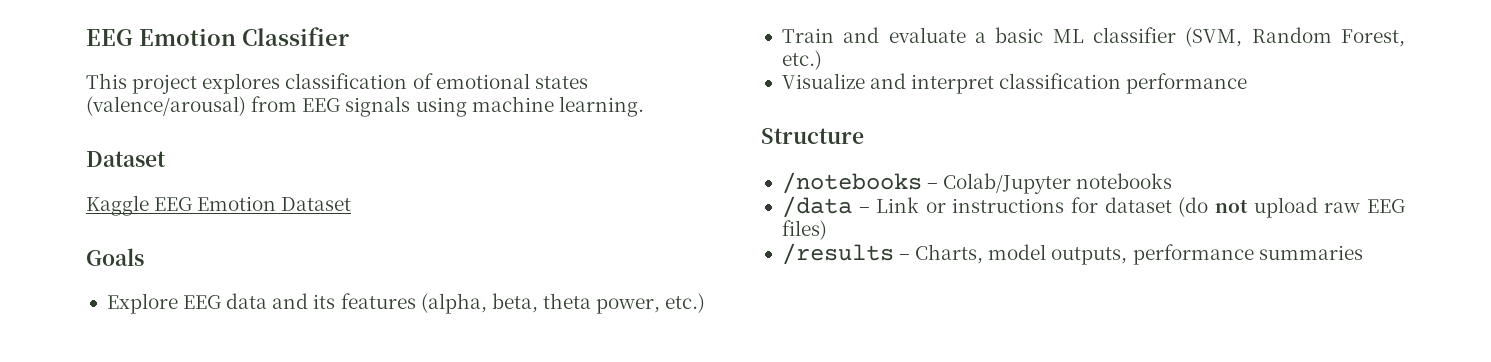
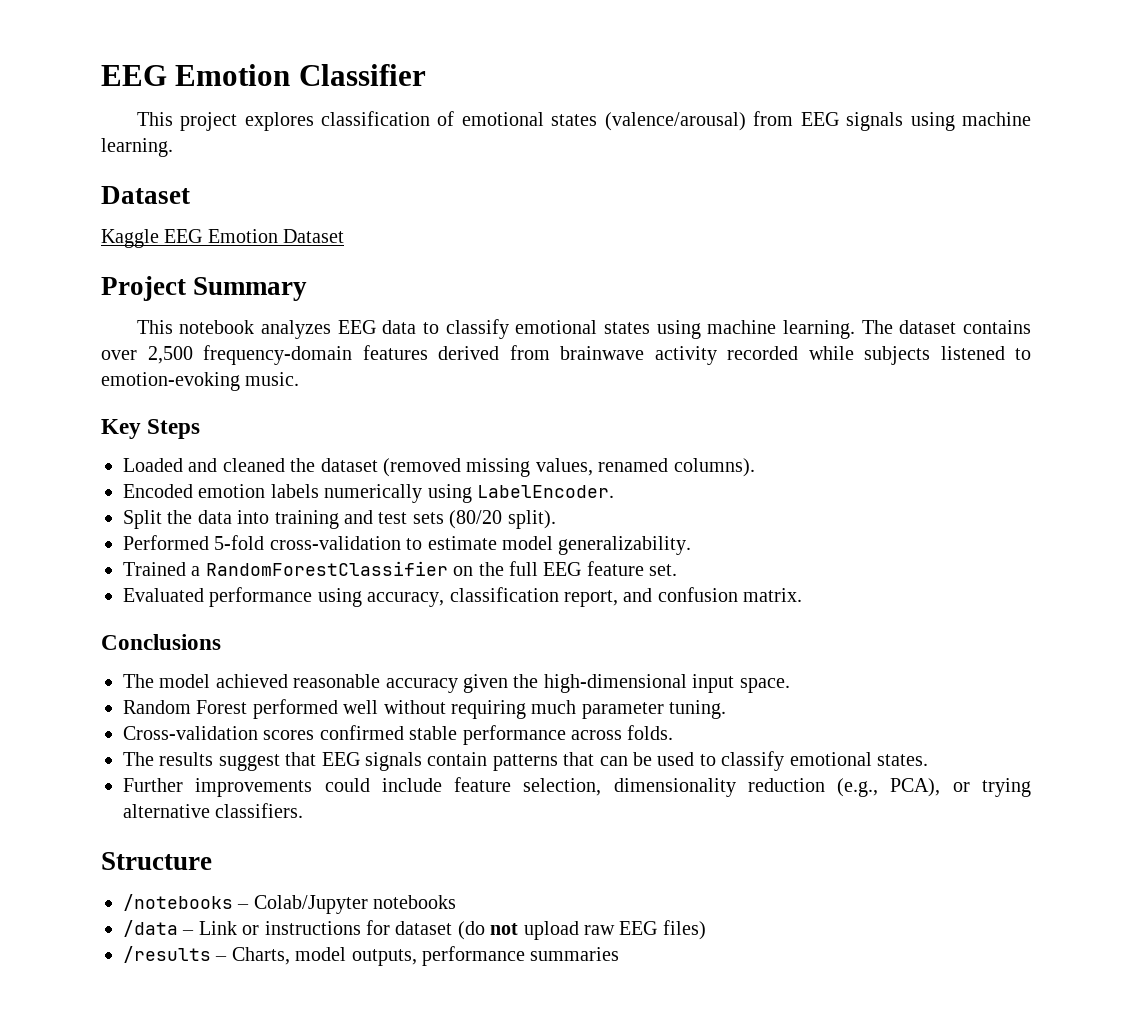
- Goals
- Explore EEG data and its features (alpha, beta, theta power, etc.)
- Train and evaluate a basic ML classifier (SVM, Random Forest, etc.)
- Visualize and interpret classification performance
+ Project Summary
+ This notebook analyzes EEG data to classify emotional states using machine learning. The dataset contains over 2,500 frequency-domain features derived from brainwave activity recorded while subjects listened to emotion-evoking music.
+ Key Steps
+ Loaded and cleaned the dataset (removed missing values, renamed columns).
+ Encoded emotion labels numerically using LabelEncoder.
+ Split the data into training and test sets (80/20 split).
+ Performed 5-fold cross-validation to estimate model generalizability.
+ Trained a RandomForestClassifier on the full EEG feature set.
+ Evaluated performance using accuracy, classification report, and confusion matrix.
+ Conclusions
+ The model achieved reasonable accuracy given the high-dimensional input space.
+ Random Forest performed well without requiring much parameter tuning.
+ Cross-validation scores confirmed stable performance across folds.
+ The results suggest that EEG signals contain patterns that can be used to classify emotional states.
+ Further improvements could include feature selection, dimensionality reduction (e.g., PCA), or trying alternative classifiers.

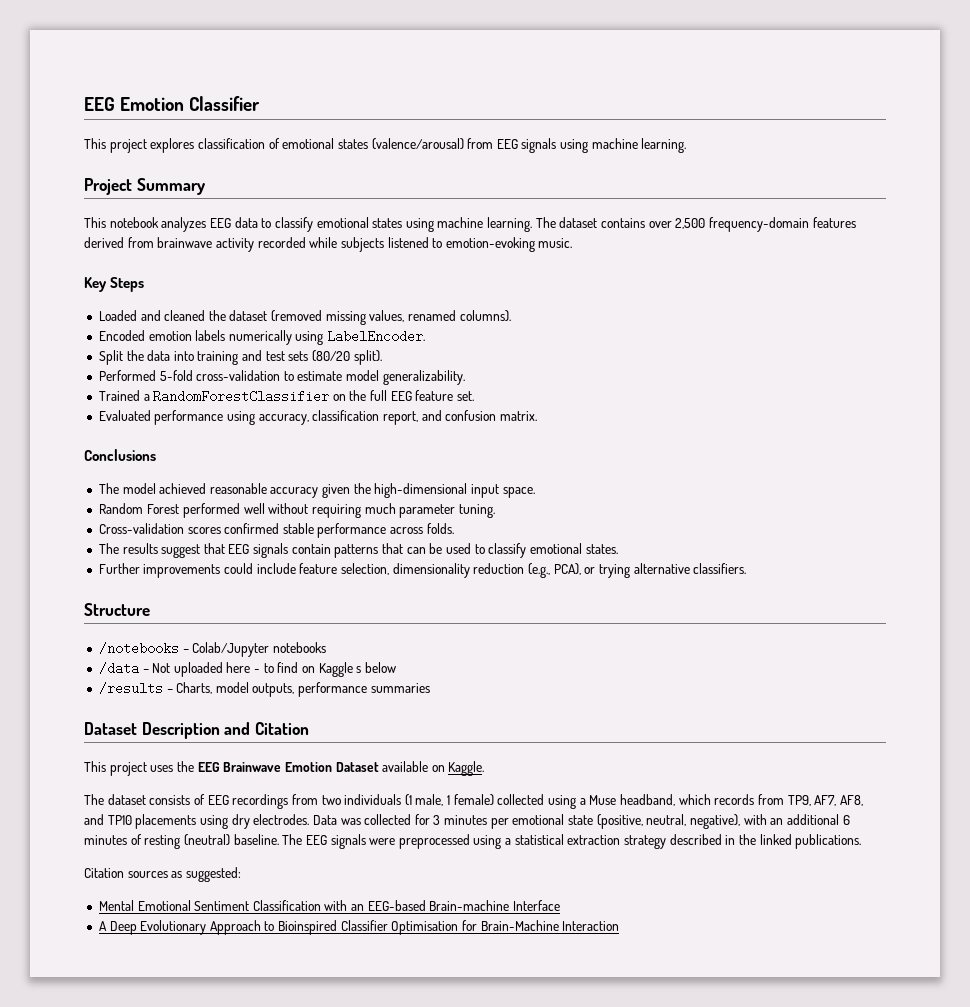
  This project explores classification of emotional states (valence/arousal) from EEG signals using machine learning.
- Dataset
- Kaggle EEG Emotion Dataset
- /data – Link or instructions for dataset (do not upload raw EEG files)
+ /data – Not uploaded here - to find on Kaggle s below
+ Dataset Description and Citation
+ This project uses the EEG Brainwave Emotion Dataset available on Kaggle.
+ The dataset consists of EEG recordings from two individuals (1 male, 1 female) collected using a Muse headband, which records from TP9, AF7, AF8, and TP10 placements using dry electrodes. Data was collected for 3 minutes per emotional state (positive, neutral, negative), with an additional 6 minutes of resting (neutral) baseline. The EEG signals were preprocessed using a statistical extraction strategy described in the linked publications.
+ Citation sources as suggested:
+ Mental Emotional Sentiment Classification with an EEG-based Brain-machine Interface
+ A Deep Evolutionary Approach to Bioinspired Classifier Optimisation for Brain-Machine Interaction

